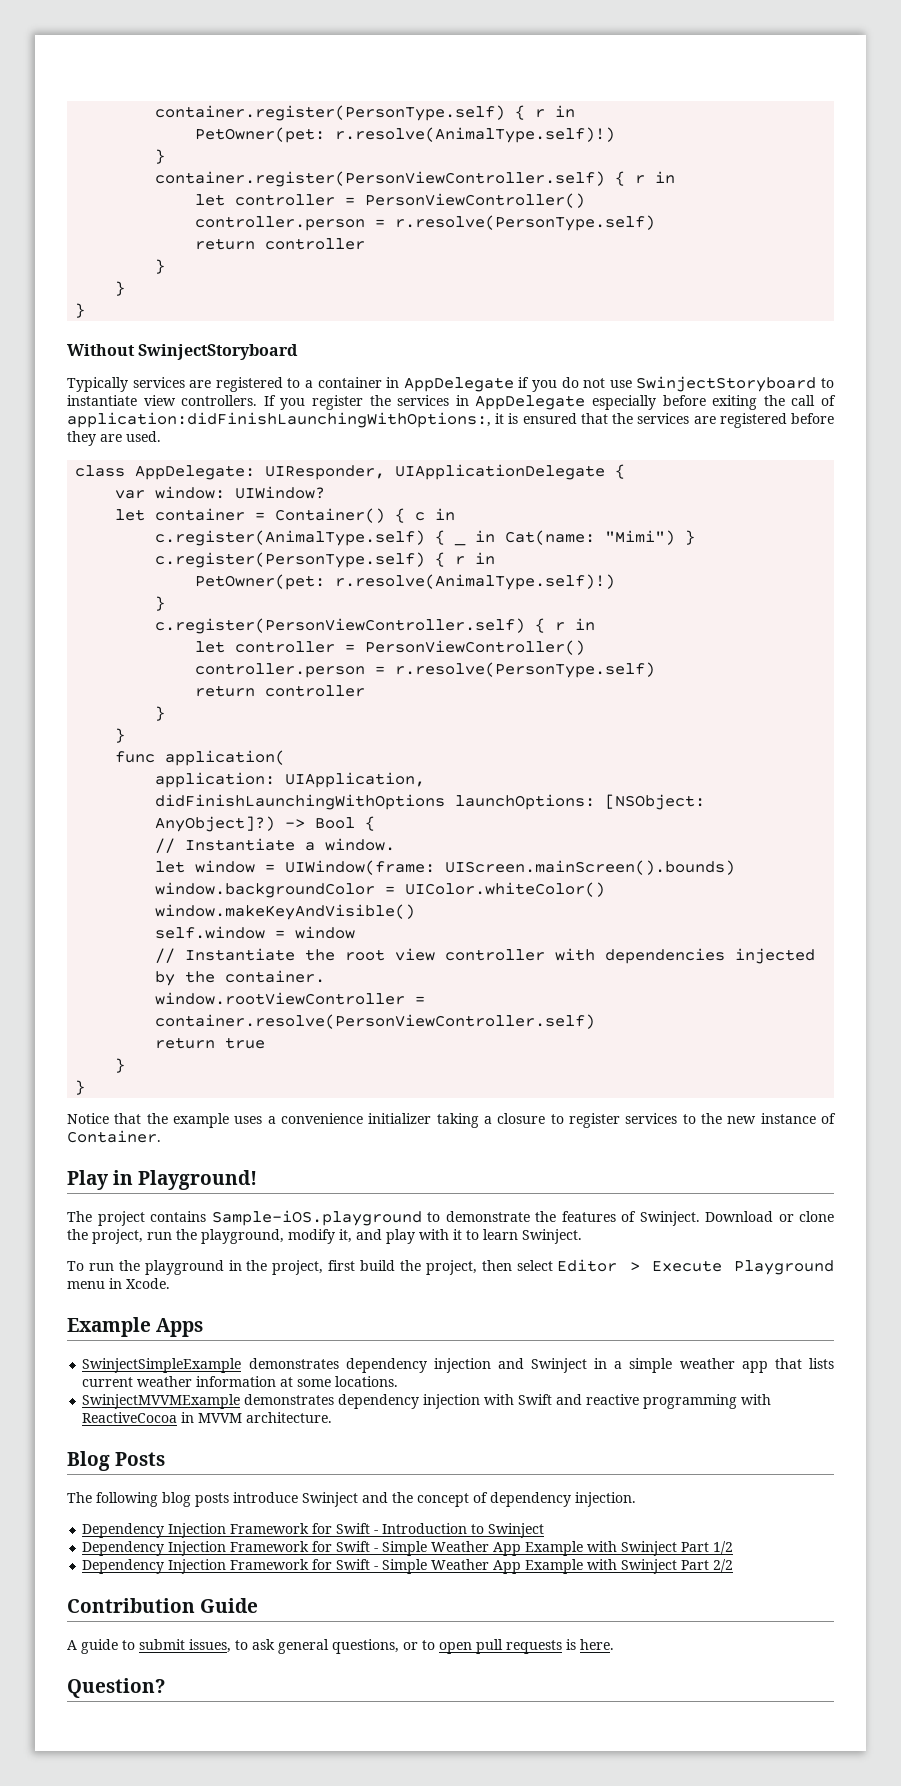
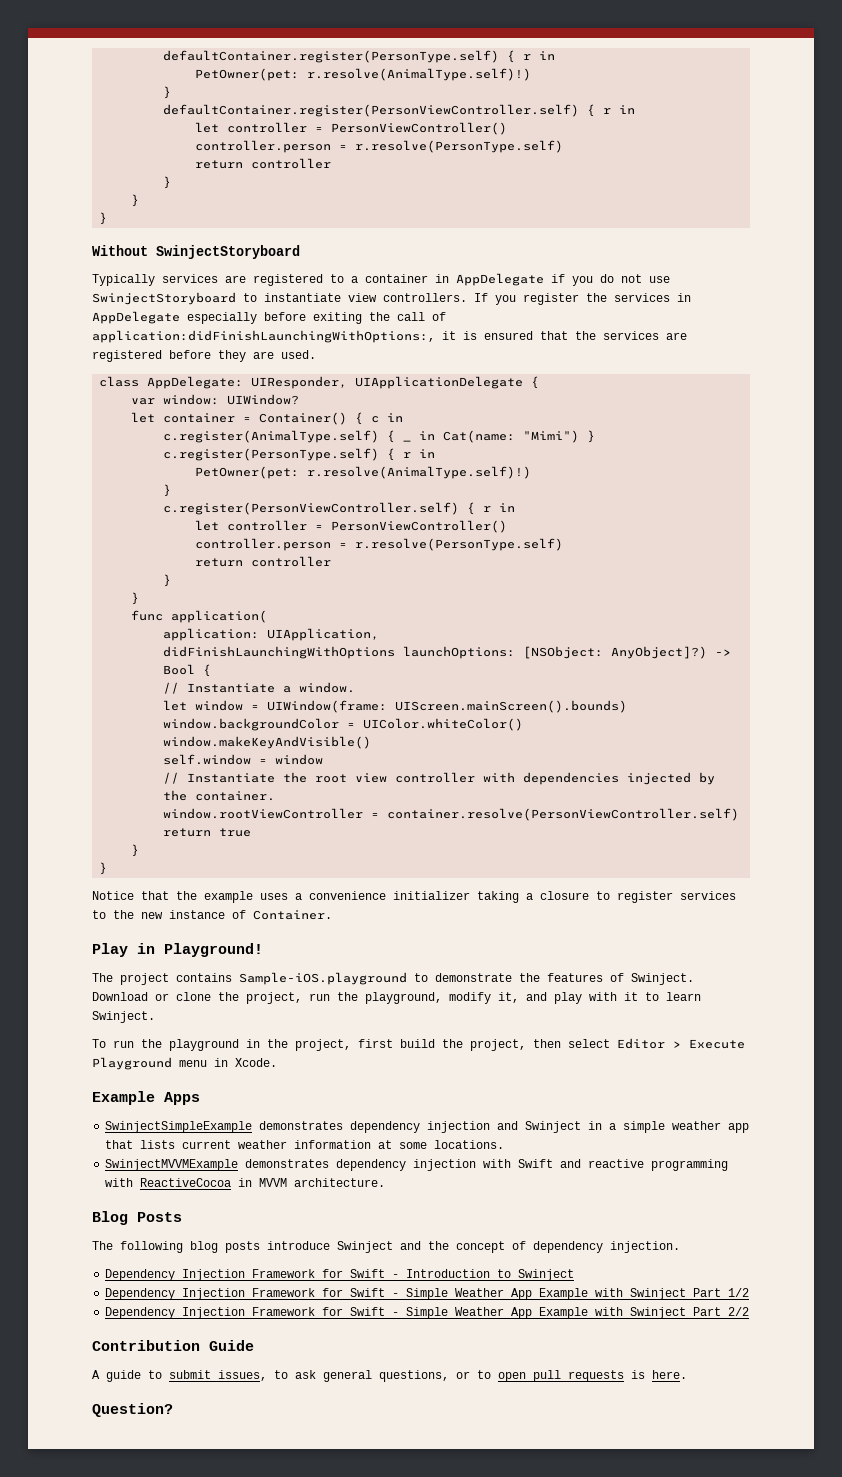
- container.register(PersonType.self) { r in
+ defaultContainer.register(PersonType.self) { r in
  PetOwner(pet: r.resolve(AnimalType.self)!)
  }
- container.register(PersonViewController.self) { r in
+ defaultContainer.register(PersonViewController.self) { r in

